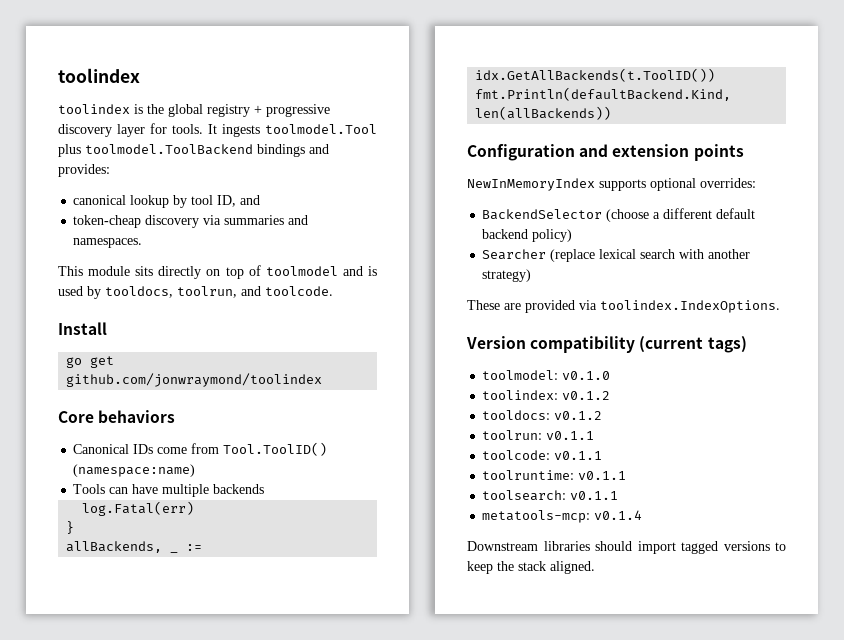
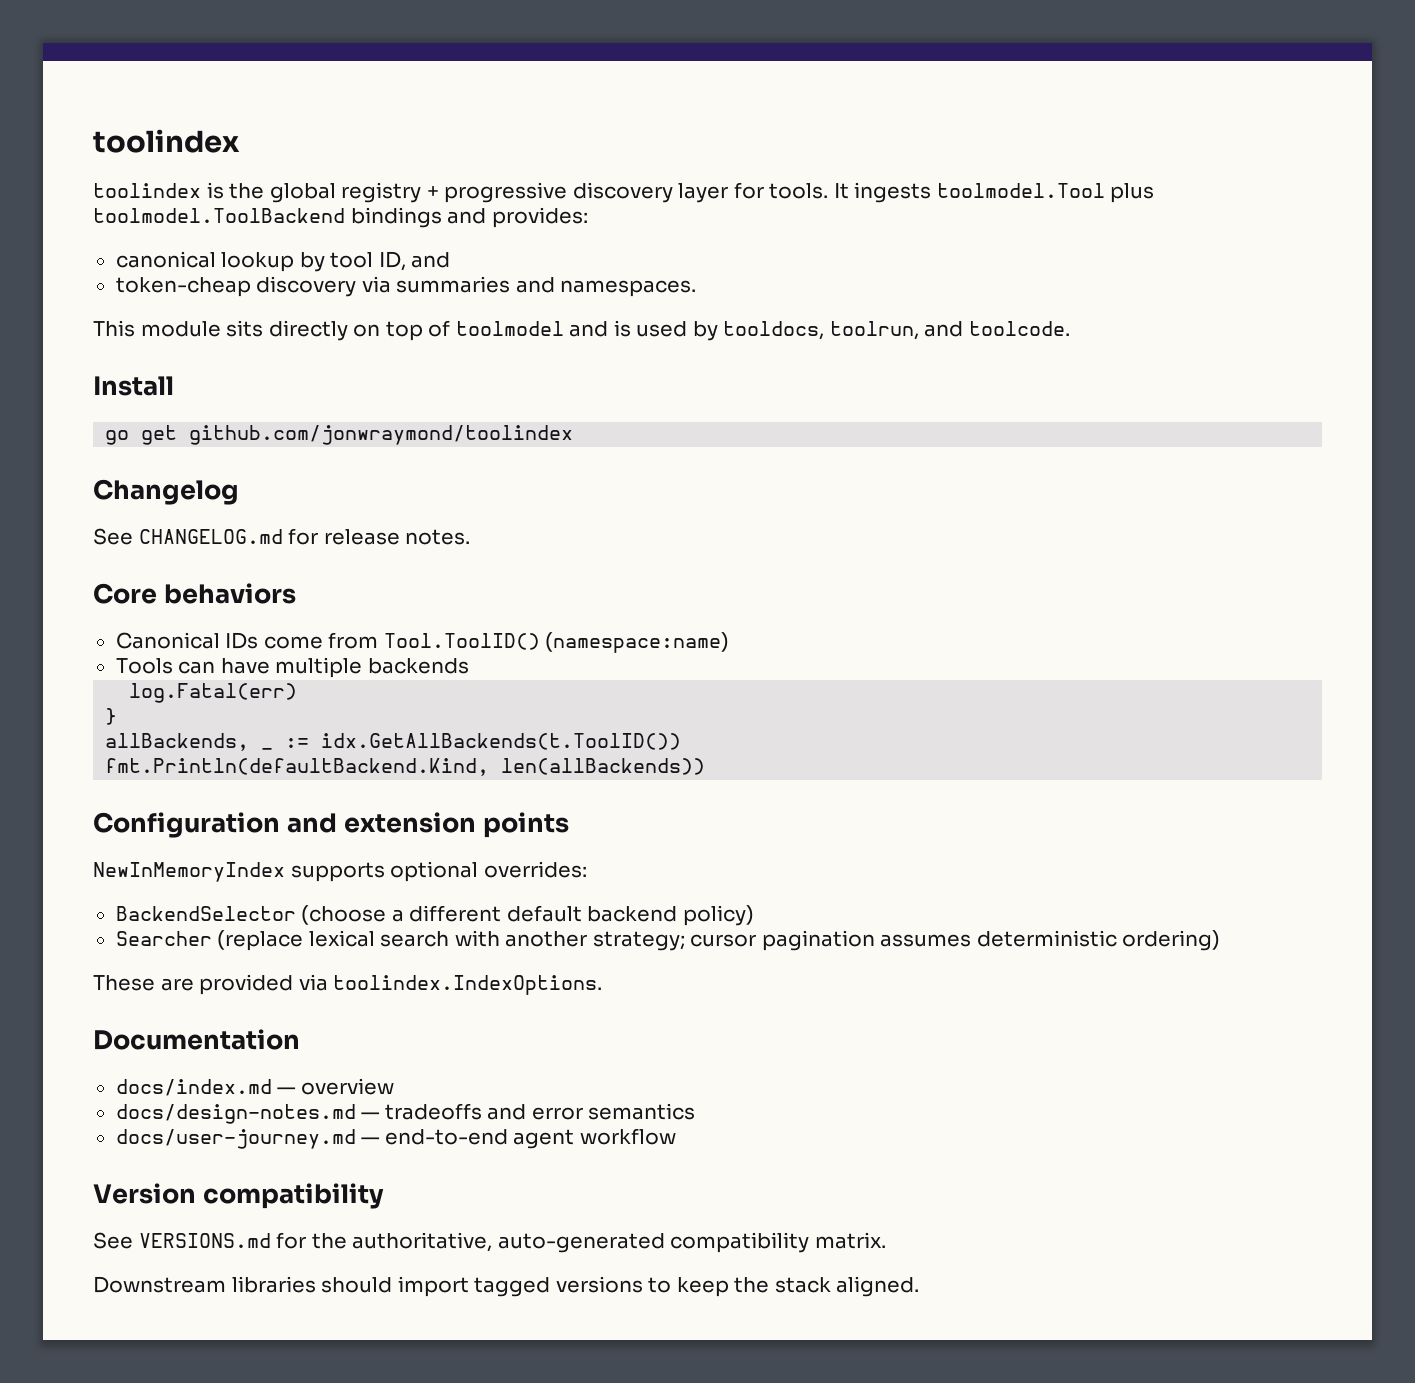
+ Changelog
+ See CHANGELOG.md for release notes.
- Searcher (replace lexical search with another strategy)
+ Searcher (replace lexical search with another strategy; cursor pagination assumes deterministic ordering)
- Version compatibility (current tags)
- toolmodel: v0.1.0
- toolindex: v0.1.2
- tooldocs: v0.1.2
- toolrun: v0.1.1
- toolcode: v0.1.1
- toolruntime: v0.1.1
- toolsearch: v0.1.1
- metatools-mcp: v0.1.4
+ Documentation
+ docs/index.md — overview
+ docs/design-notes.md — tradeoffs and error semantics
+ docs/user-journey.md — end-to-end agent workflow
+ Version compatibility
+ See VERSIONS.md for the authoritative, auto-generated compatibility matrix.

